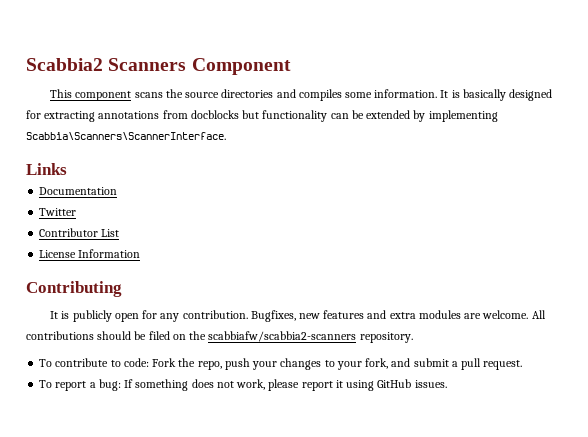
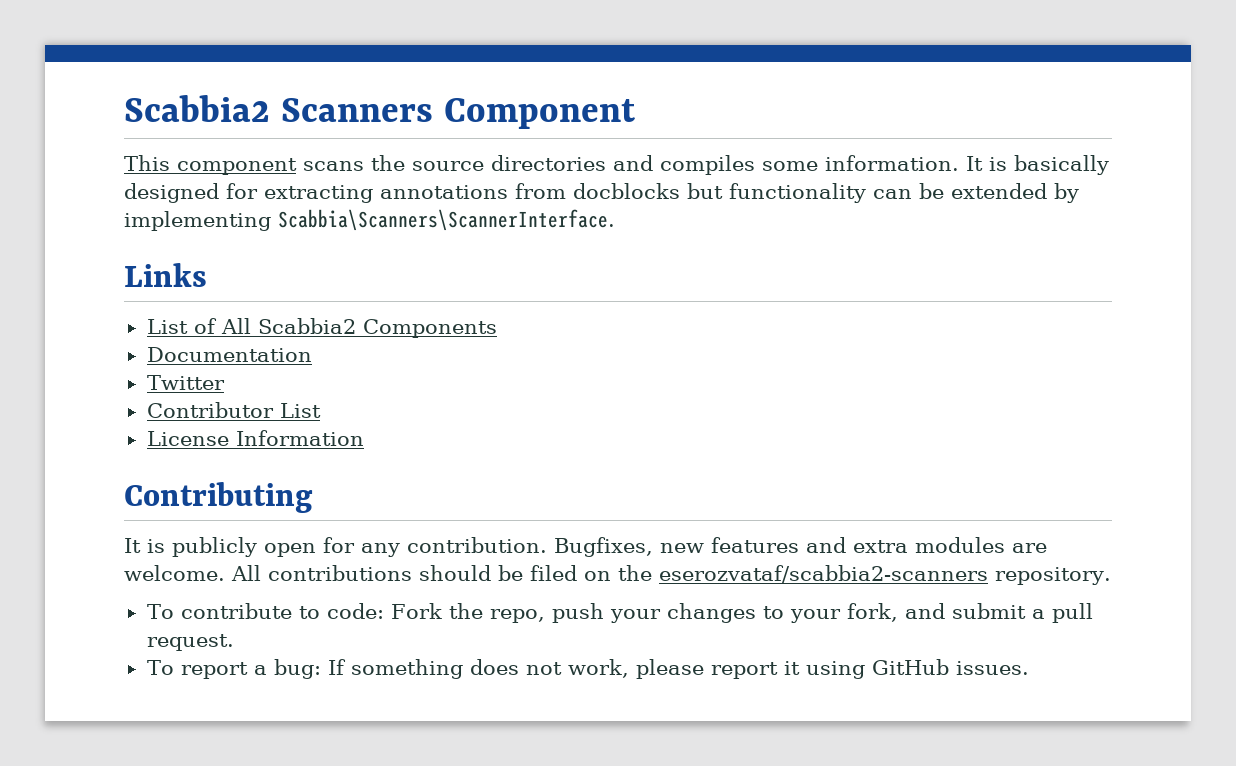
+ List of All Scabbia2 Components
- All contributions should be filed on the scabbiafw/scabbia2-scanners repository.
+ All contributions should be filed on the eserozvataf/scabbia2-scanners repository.

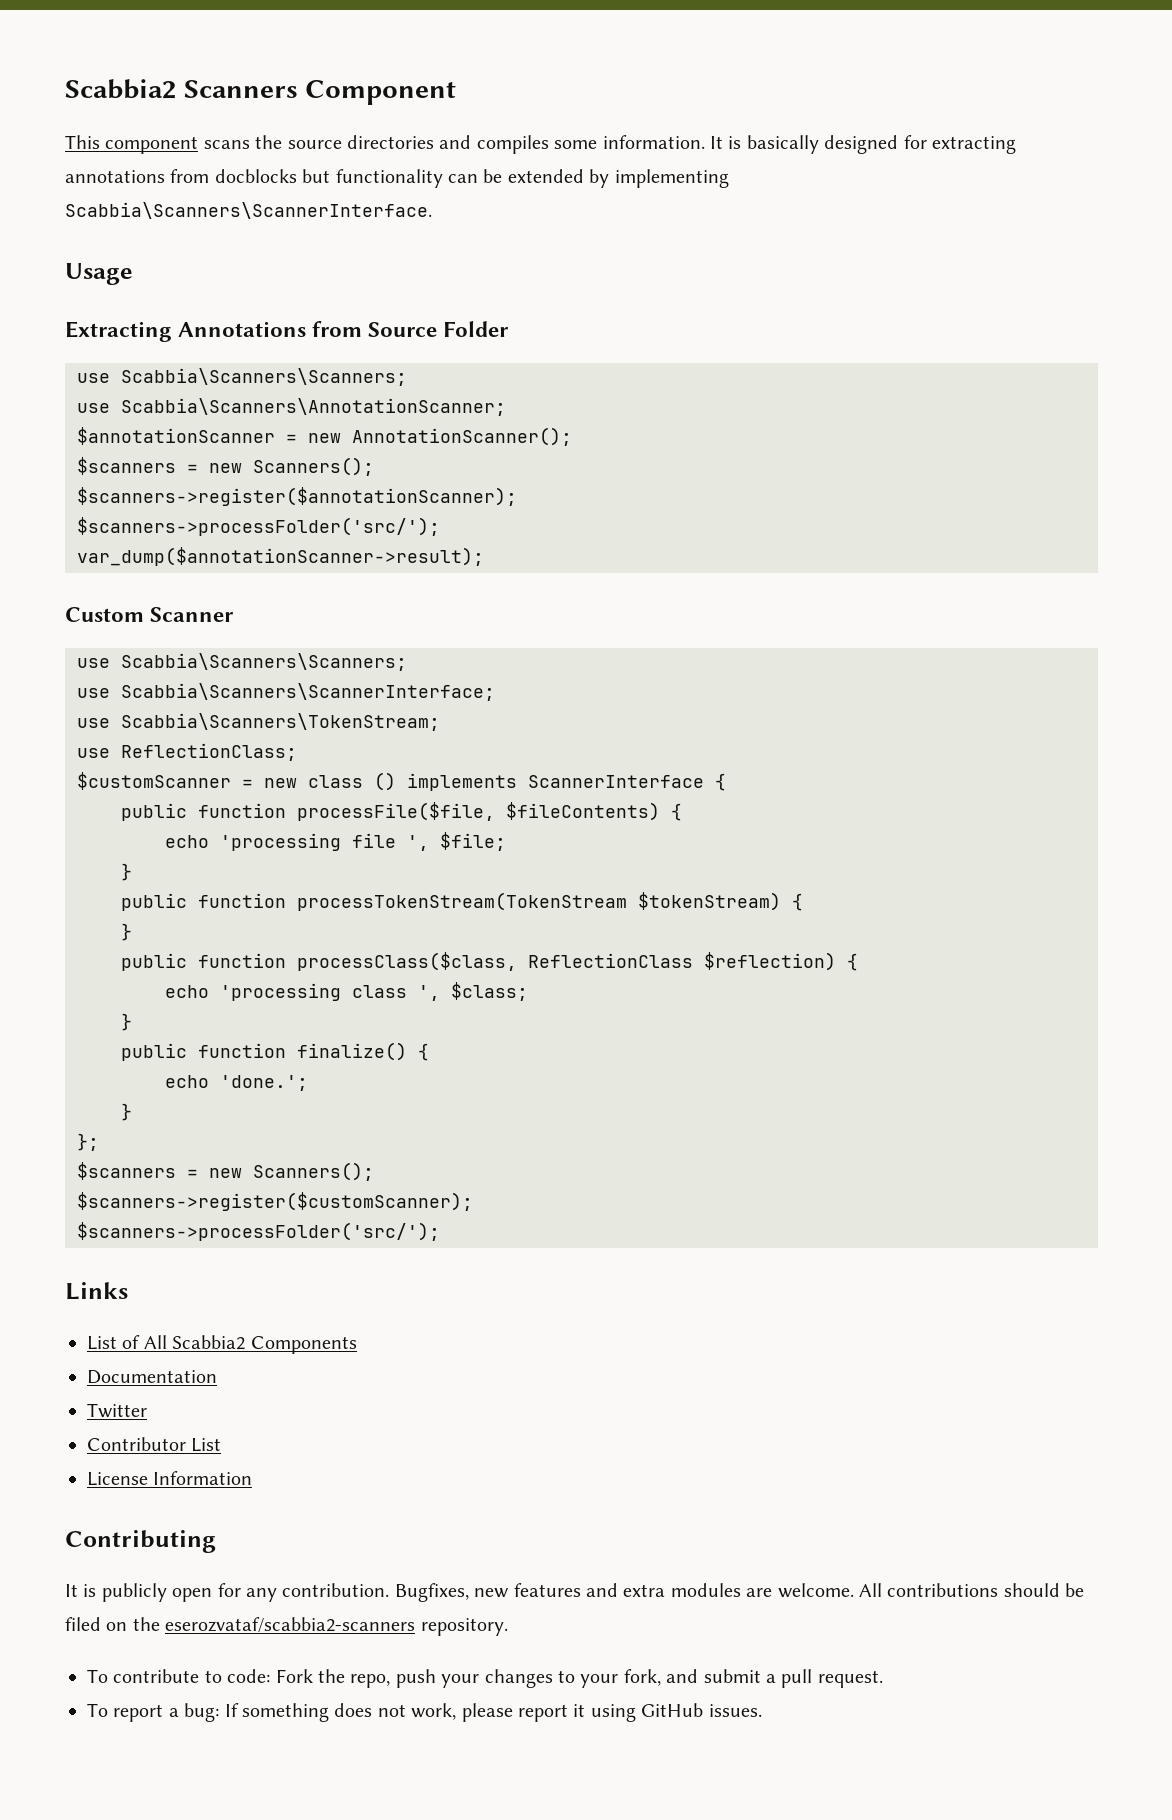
+ Usage
+ Extracting Annotations from Source Folder
+ use Scabbia\Scanners\Scanners;
+ use Scabbia\Scanners\AnnotationScanner;
+ $annotationScanner = new AnnotationScanner();
+ $scanners = new Scanners();
+ $scanners->register($annotationScanner);
+ $scanners->processFolder('src/');
+ var_dump($annotationScanner->result);
+ Custom Scanner
+ use Scabbia\Scanners\Scanners;
+ use Scabbia\Scanners\ScannerInterface;
+ use Scabbia\Scanners\TokenStream;
+ use ReflectionClass;
+ $customScanner = new class () implements ScannerInterface {
+ public function processFile($file, $fileContents) {
+ echo 'processing file ', $file;
+ }
+ public function processTokenStream(TokenStream $tokenStream) {
+ }
+ public function processClass($class, ReflectionClass $reflection) {
+ echo 'processing class ', $class;
+ }
+ public function finalize() {
+ echo 'done.';
+ }
+ };
+ $scanners = new Scanners();
+ $scanners->register($customScanner);
+ $scanners->processFolder('src/');

